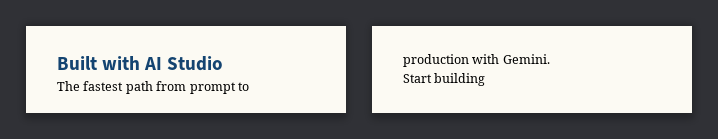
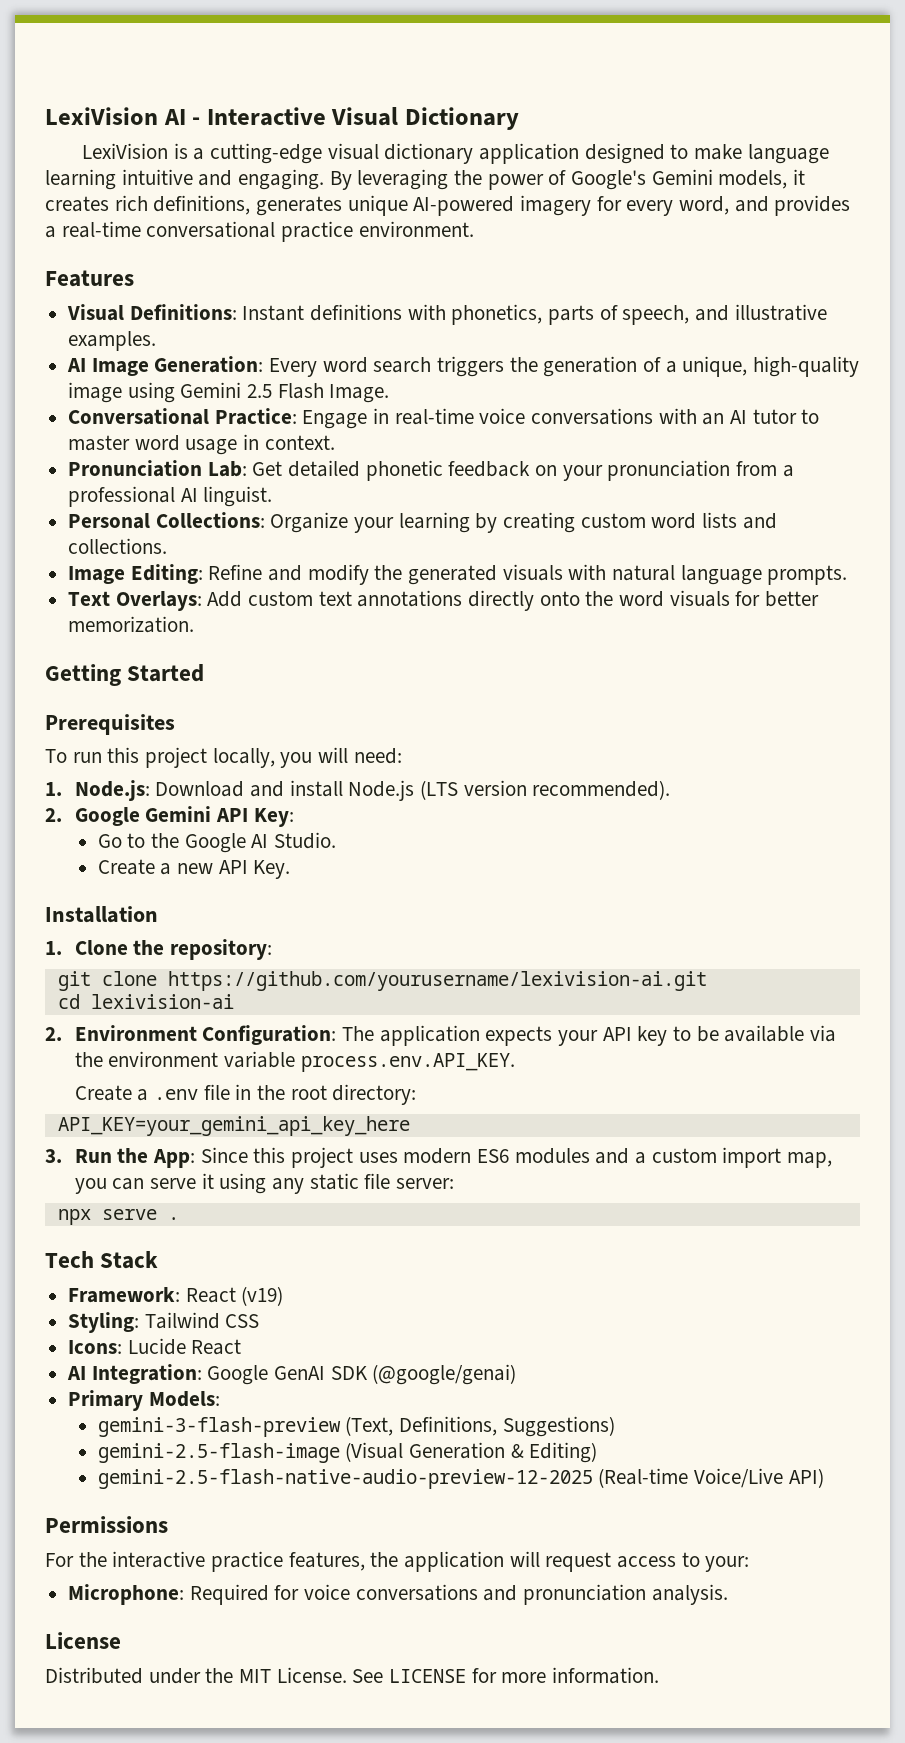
- Built with AI Studio
- The fastest path from prompt to production with Gemini.
- Start building
+ LexiVision AI - Interactive Visual Dictionary
+ LexiVision is a cutting-edge visual dictionary application designed to make language learning intuitive and engaging. By leveraging the power of Google's Gemini models, it creates rich definitions, generates unique AI-powered imagery for every word, and provides a real-time conversational practice environment.
+ Features
+ Visual Definitions: Instant definitions with phonetics, parts of speech, and illustrative examples.
+ AI Image Generation: Every word search triggers the generation of a unique, high-quality image using Gemini 2.5 Flash Image.
+ Conversational Practice: Engage in real-time voice conversations with an AI tutor to master word usage in context.
+ Pronunciation Lab: Get detailed phonetic feedback on your pronunciation from a professional AI linguist.
+ Personal Collections: Organize your learning by creating custom word lists and collections.
+ Image Editing: Refine and modify the generated visuals with natural language prompts.
+ Text Overlays: Add custom text annotations directly onto the word visuals for better memorization.
+ Getting Started
+ Prerequisites
+ To run this project locally, you will need:
+ 1. Node.js: Download and install Node.js (LTS version recommended).
+ 2. Google Gemini API Key:
+ Go to the Google AI Studio.
+ Create a new API Key.
+ Installation
+ 1. Clone the repository:
+ git clone https://github.com/yourusername/lexivision-ai.git
+ cd lexivision-ai
+ 2. Environment Configuration: The application expects your API key to be available via the environment variable process.env.API_KEY.
+ Create a .env file in the root directory:
+ API_KEY=your_gemini_api_key_here
+ 3. Run the App: Since this project uses modern ES6 modules and a custom import map, you can serve it using any static file server:
+ npx serve .
+ Tech Stack
+ Framework: React (v19)
+ Styling: Tailwind CSS
+ Icons: Lucide React
+ AI Integration: Google GenAI SDK (@google/genai)
+ Primary Models:
+ gemini-3-flash-preview (Text, Definitions, Suggestions)
+ gemini-2.5-flash-image (Visual Generation & Editing)
+ gemini-2.5-flash-native-audio-preview-12-2025 (Real-time Voice/Live API)
+ Permissions
+ For the interactive practice features, the application will request access to your:
+ Microphone: Required for voice conversations and pronunciation analysis.
+ License
+ Distributed under the MIT License. See LICENSE for more information.

